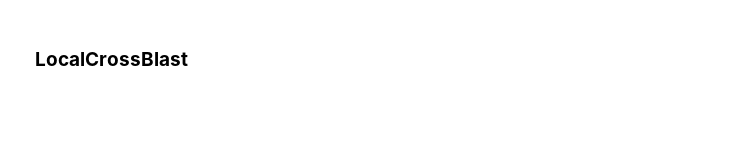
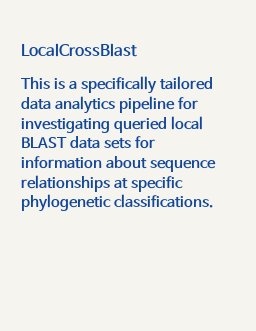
+ This is a specifically tailored data analytics pipeline for investigating queried local BLAST data sets for information about sequence relationships at specific phylogenetic classifications.

